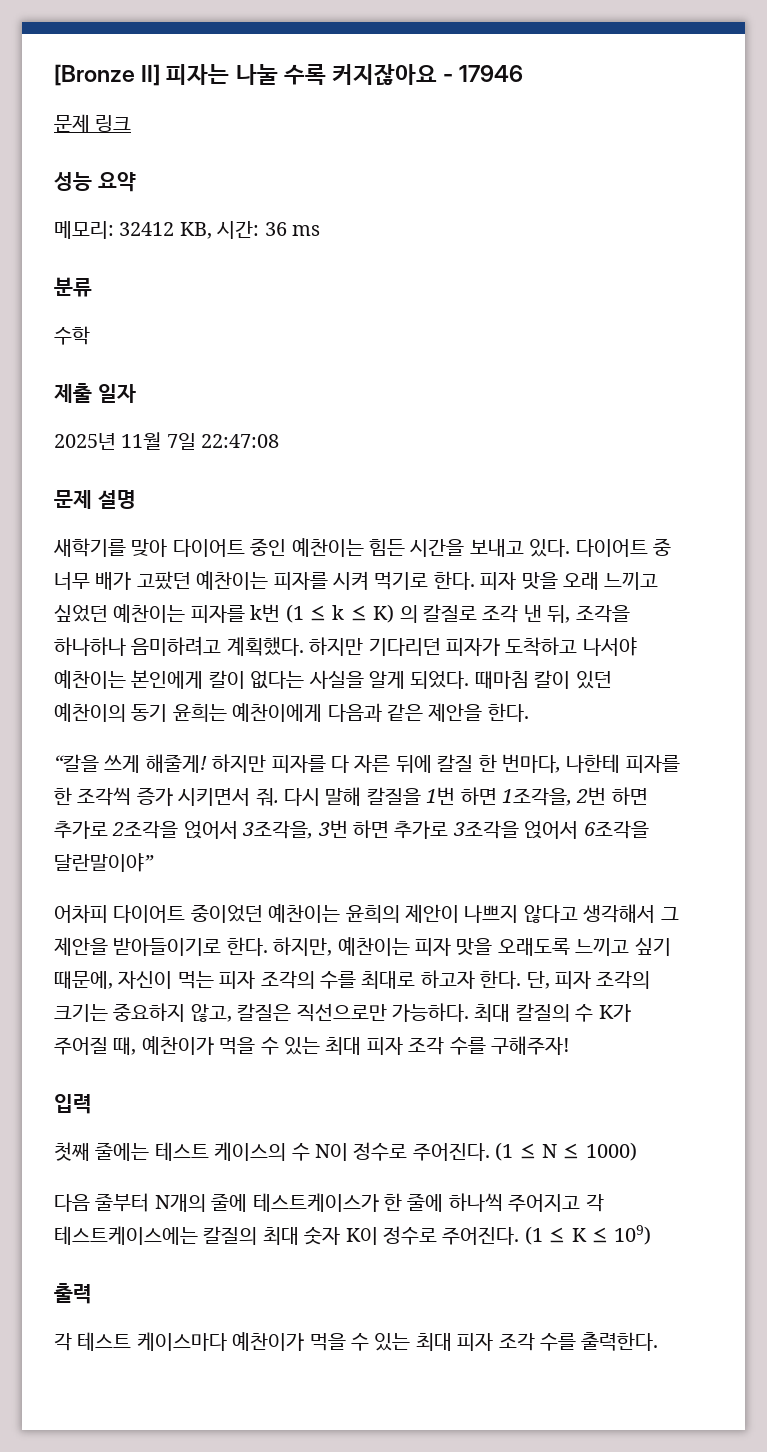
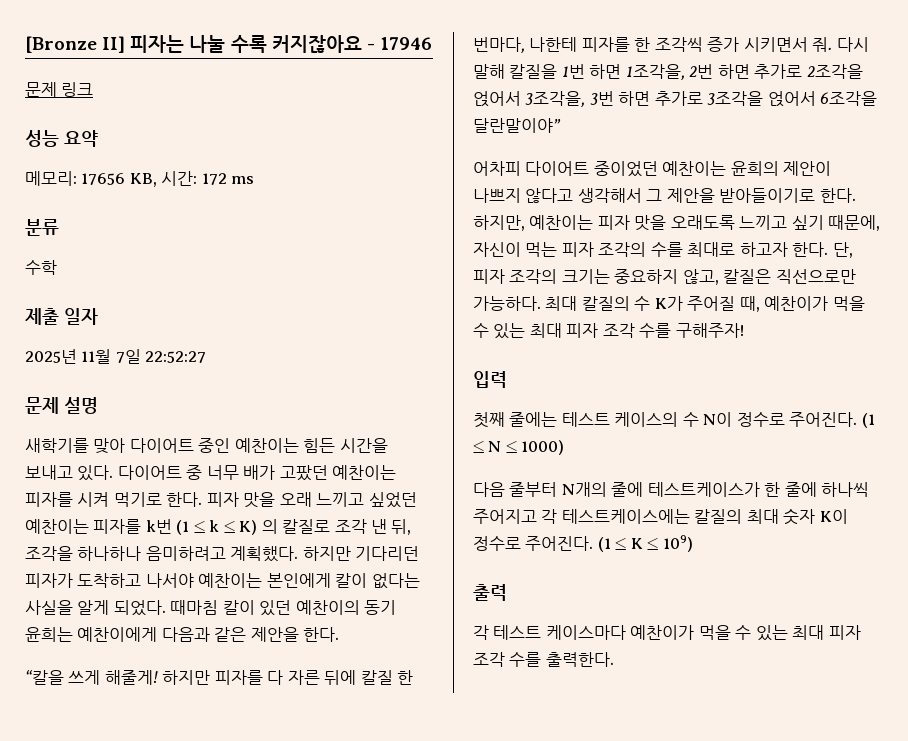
- 메모리: 32412 KB, 시간: 36 ms
+ 메모리: 17656 KB, 시간: 172 ms
- 2025년 11월 7일 22:47:08
+ 2025년 11월 7일 22:52:27

